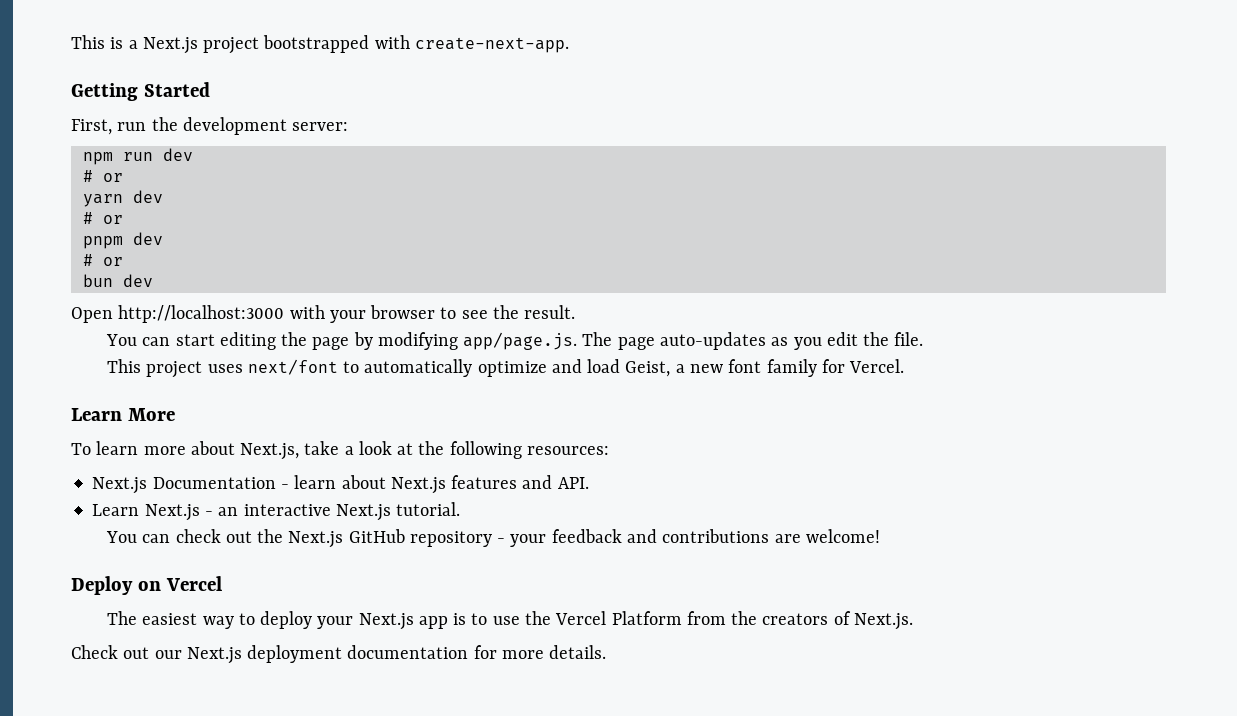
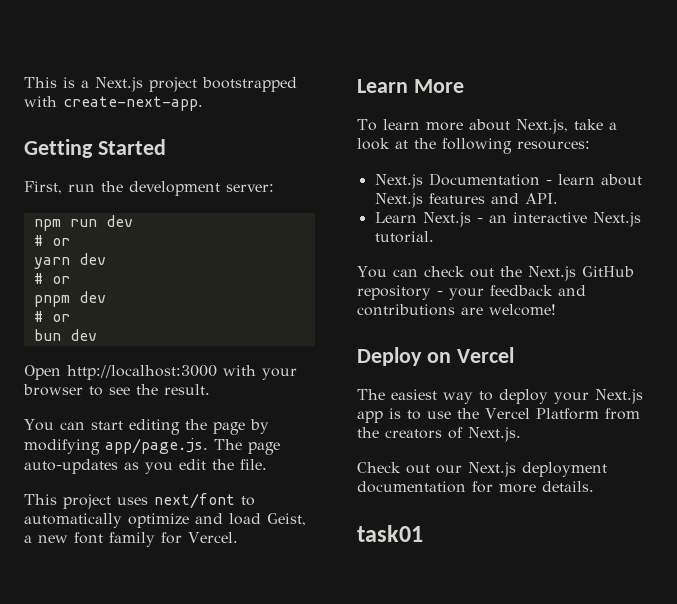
+ task01

